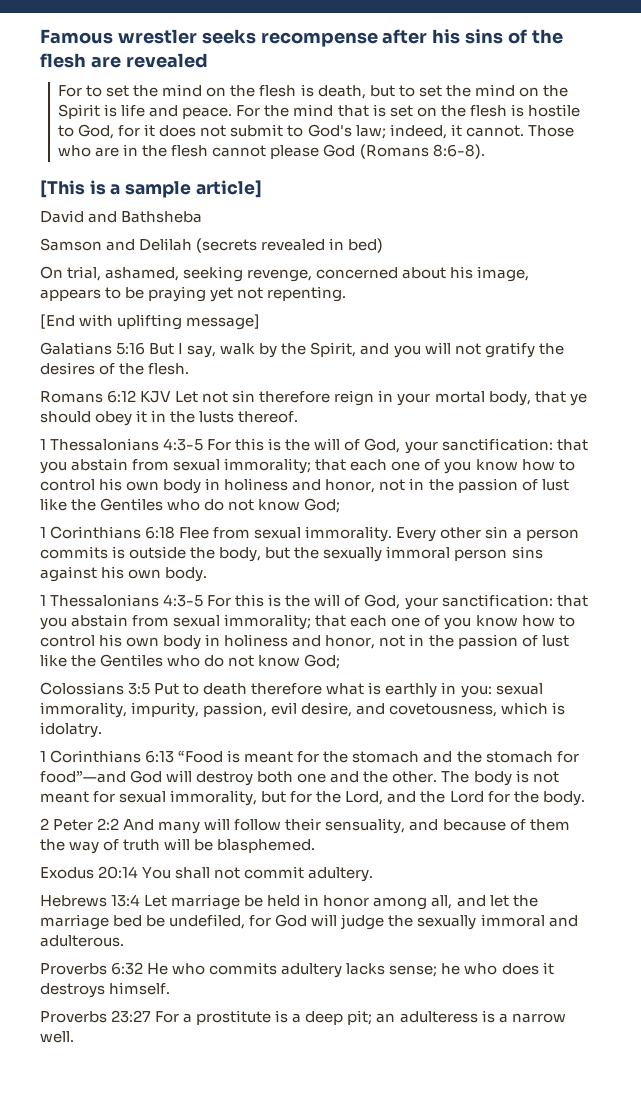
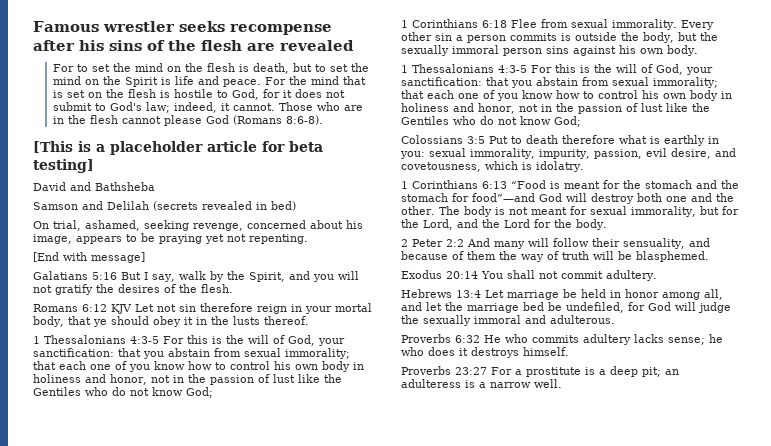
- [This is a sample article]
+ [This is a placeholder article for beta testing]
- [End with uplifting message]
+ [End with message]

